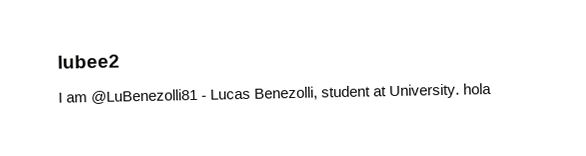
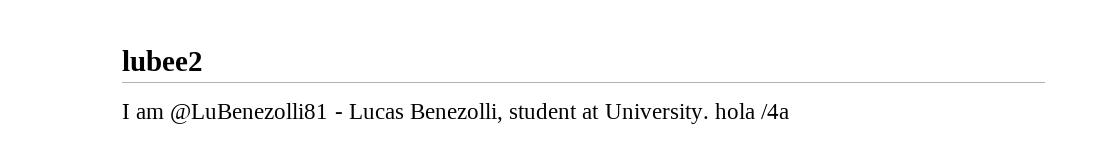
- I am @LuBenezolli81 - Lucas Benezolli, student at University. hola
+ I am @LuBenezolli81 - Lucas Benezolli, student at University. hola /4a

